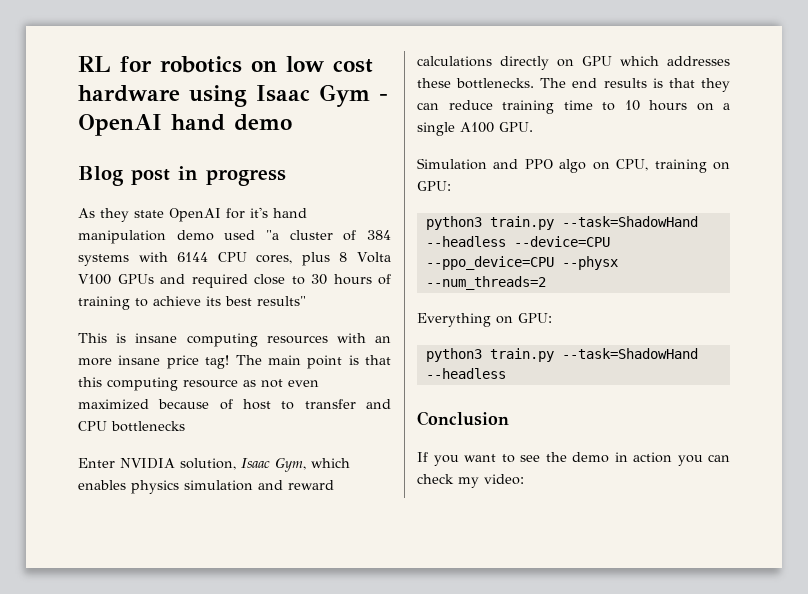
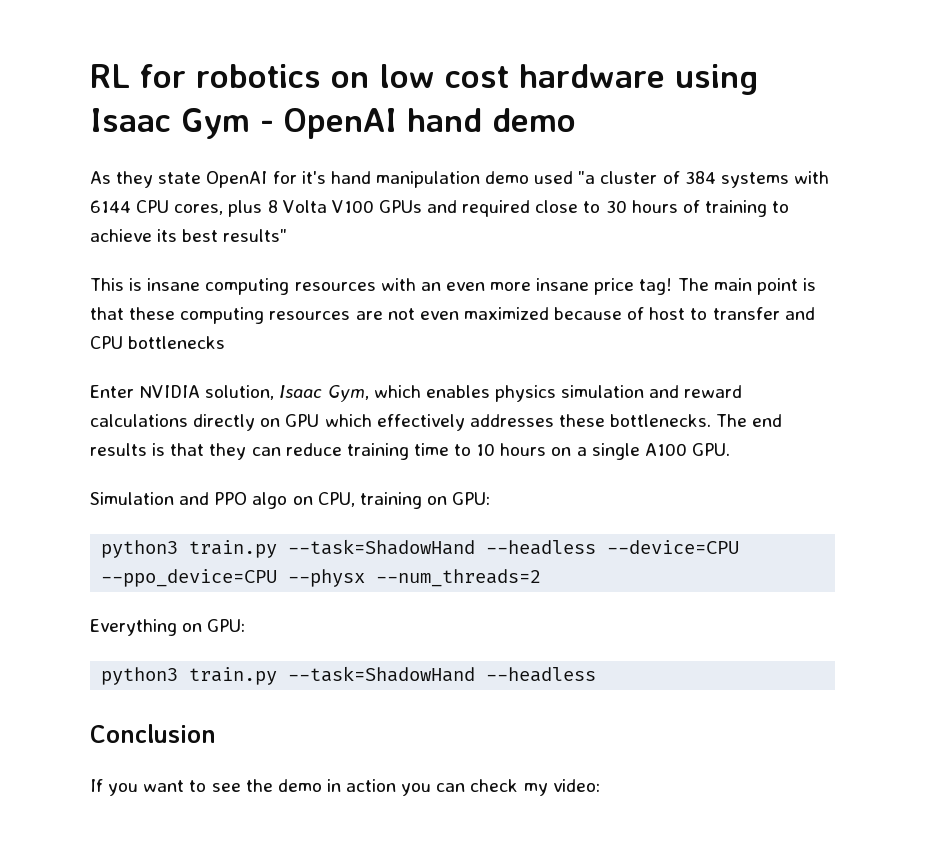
- Blog post in progress
- This is insane computing resources with an more insane price tag!
+ This is insane computing resources with an even more insane price tag!
- The main point is that this computing resource as not even maximized because of host to transfer and CPU bottlenecks
+ The main point is that these computing resources are not even maximized because of host to transfer and CPU bottlenecks
- Enter NVIDIA solution, Isaac Gym, which enables physics simulation and reward calculations directly on GPU which addresses these bottlenecks.
+ Enter NVIDIA solution, Isaac Gym, which enables physics simulation and reward calculations directly on GPU which effectively addresses these bottlenecks.

